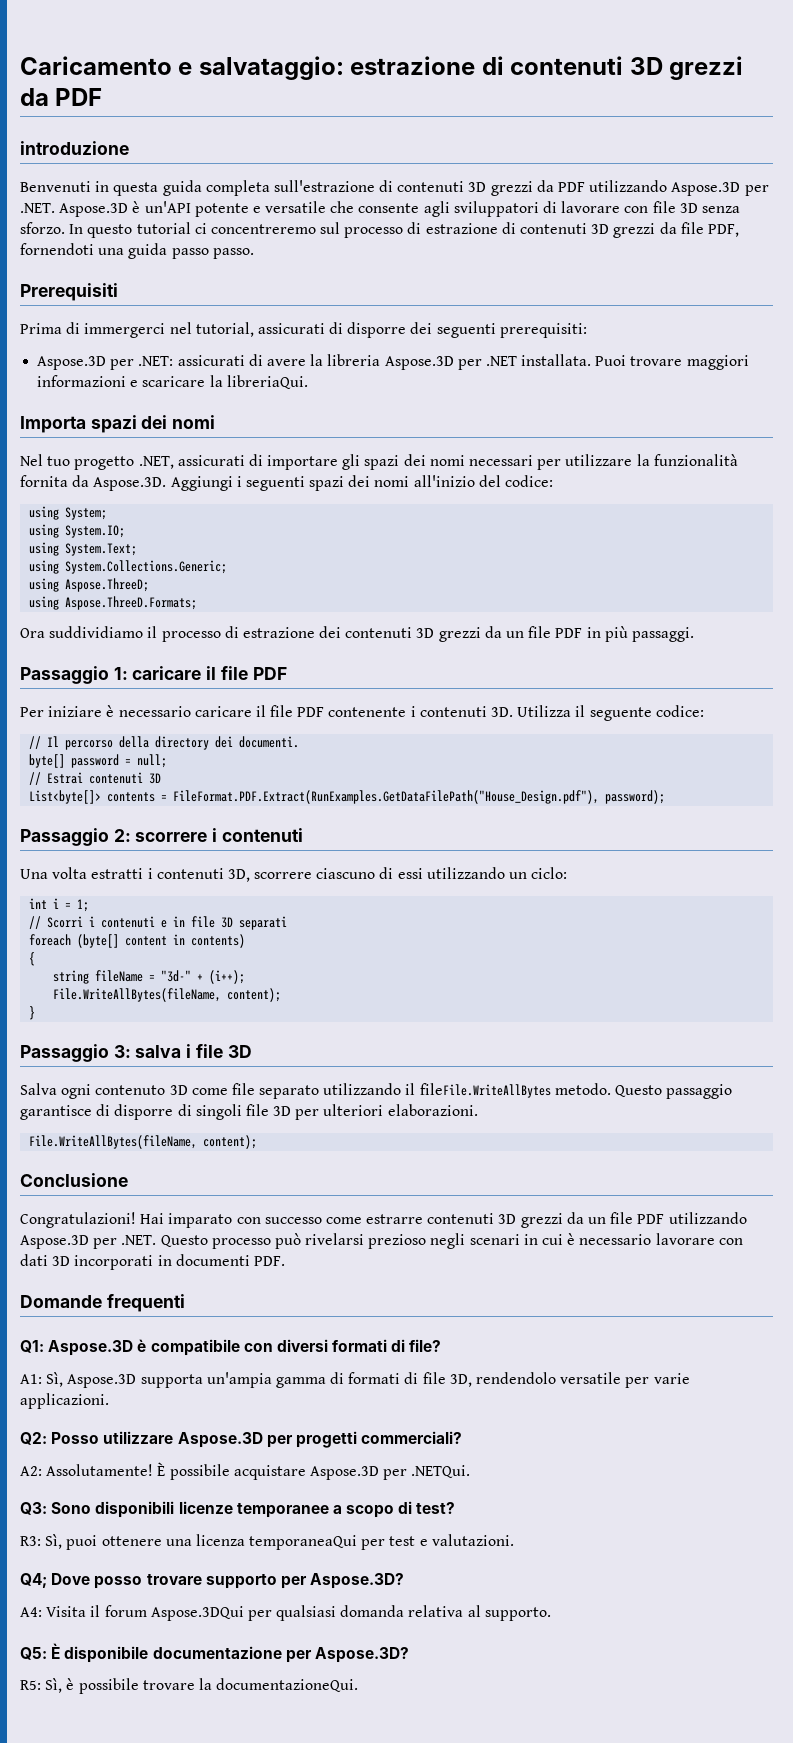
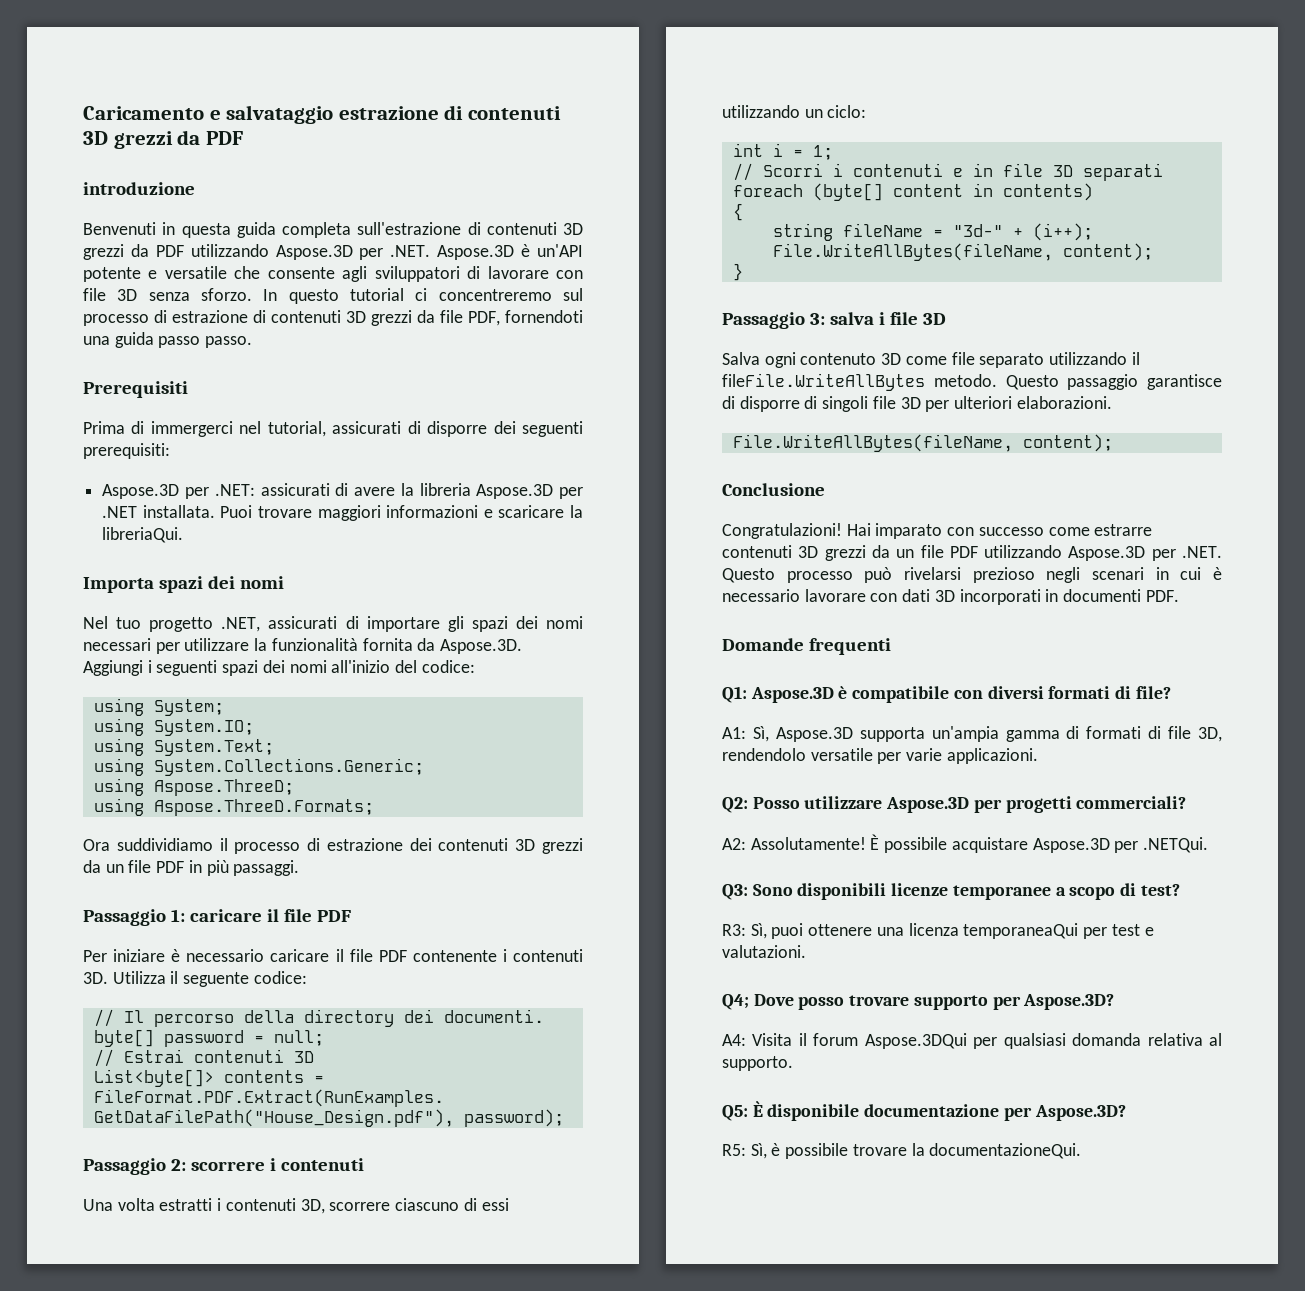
- Caricamento e salvataggio: estrazione di contenuti 3D grezzi da PDF
+ Caricamento e salvataggio estrazione di contenuti 3D grezzi da PDF

